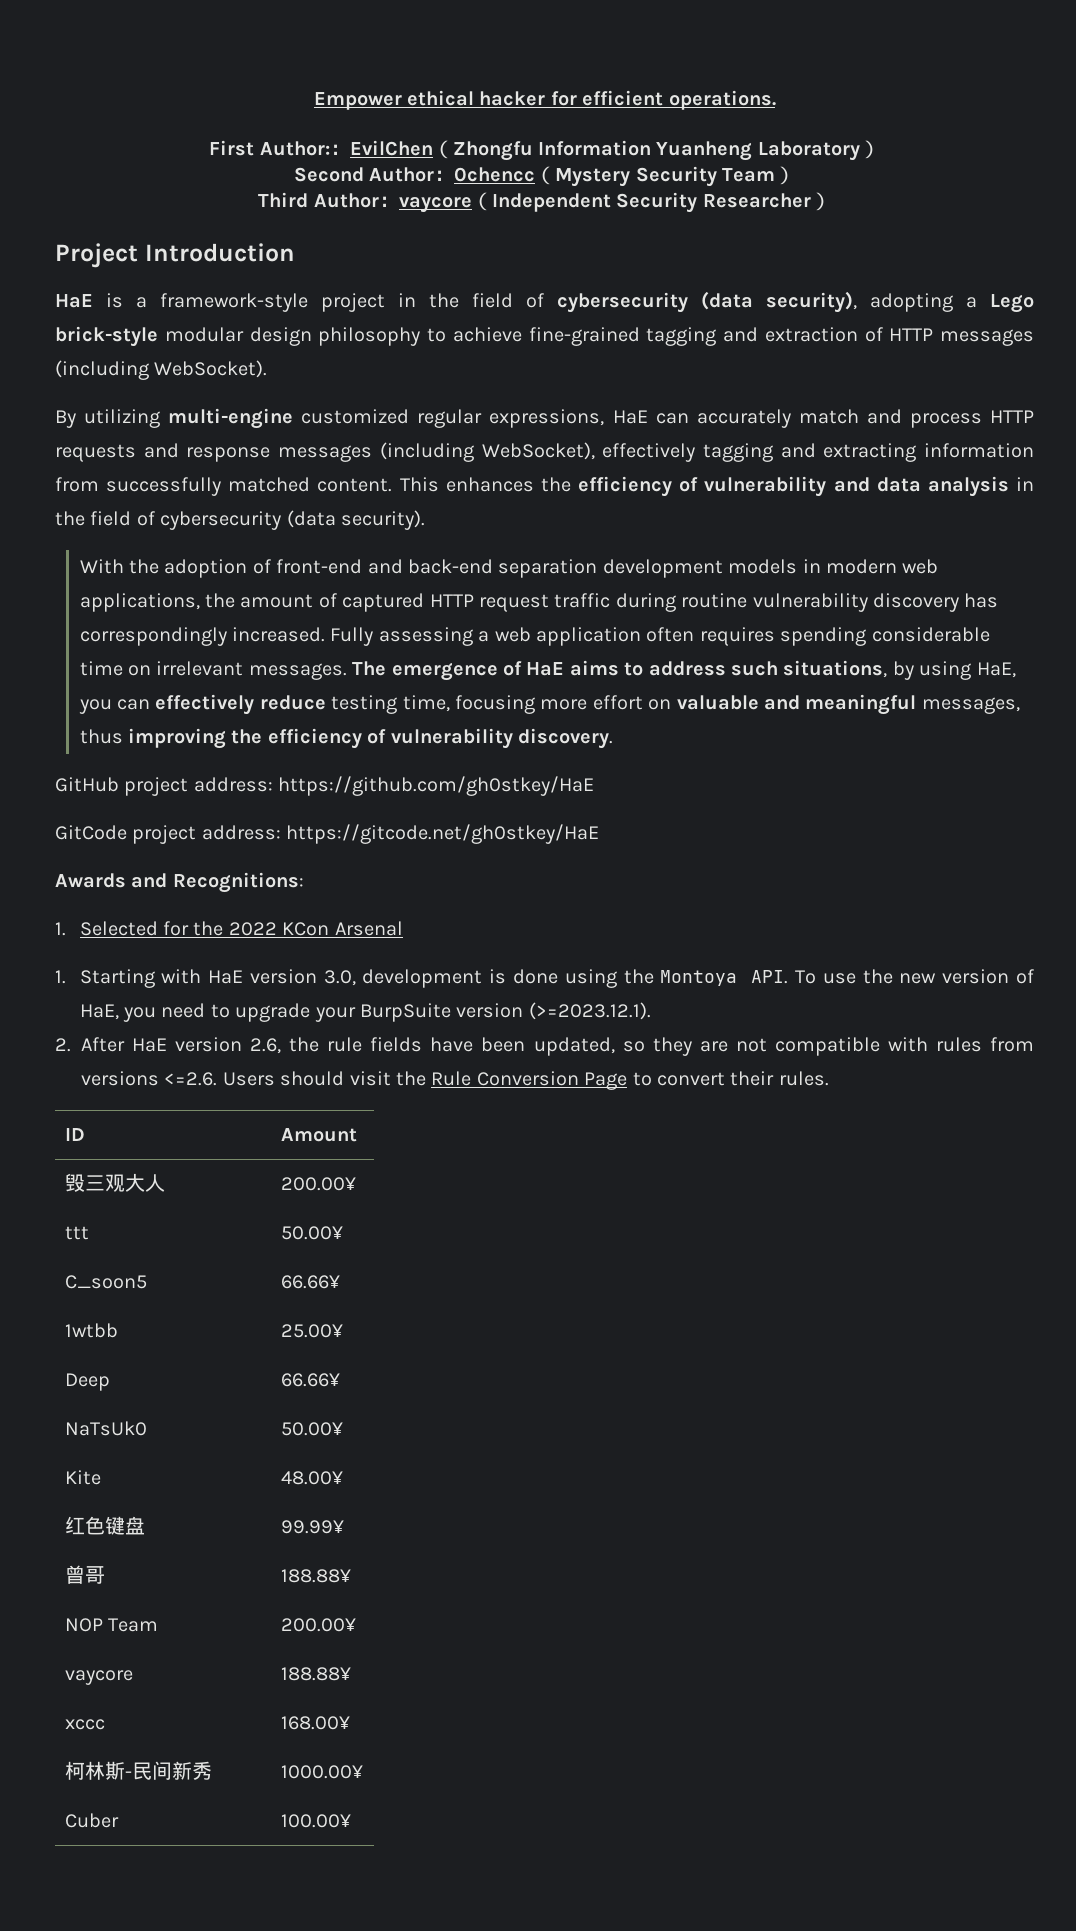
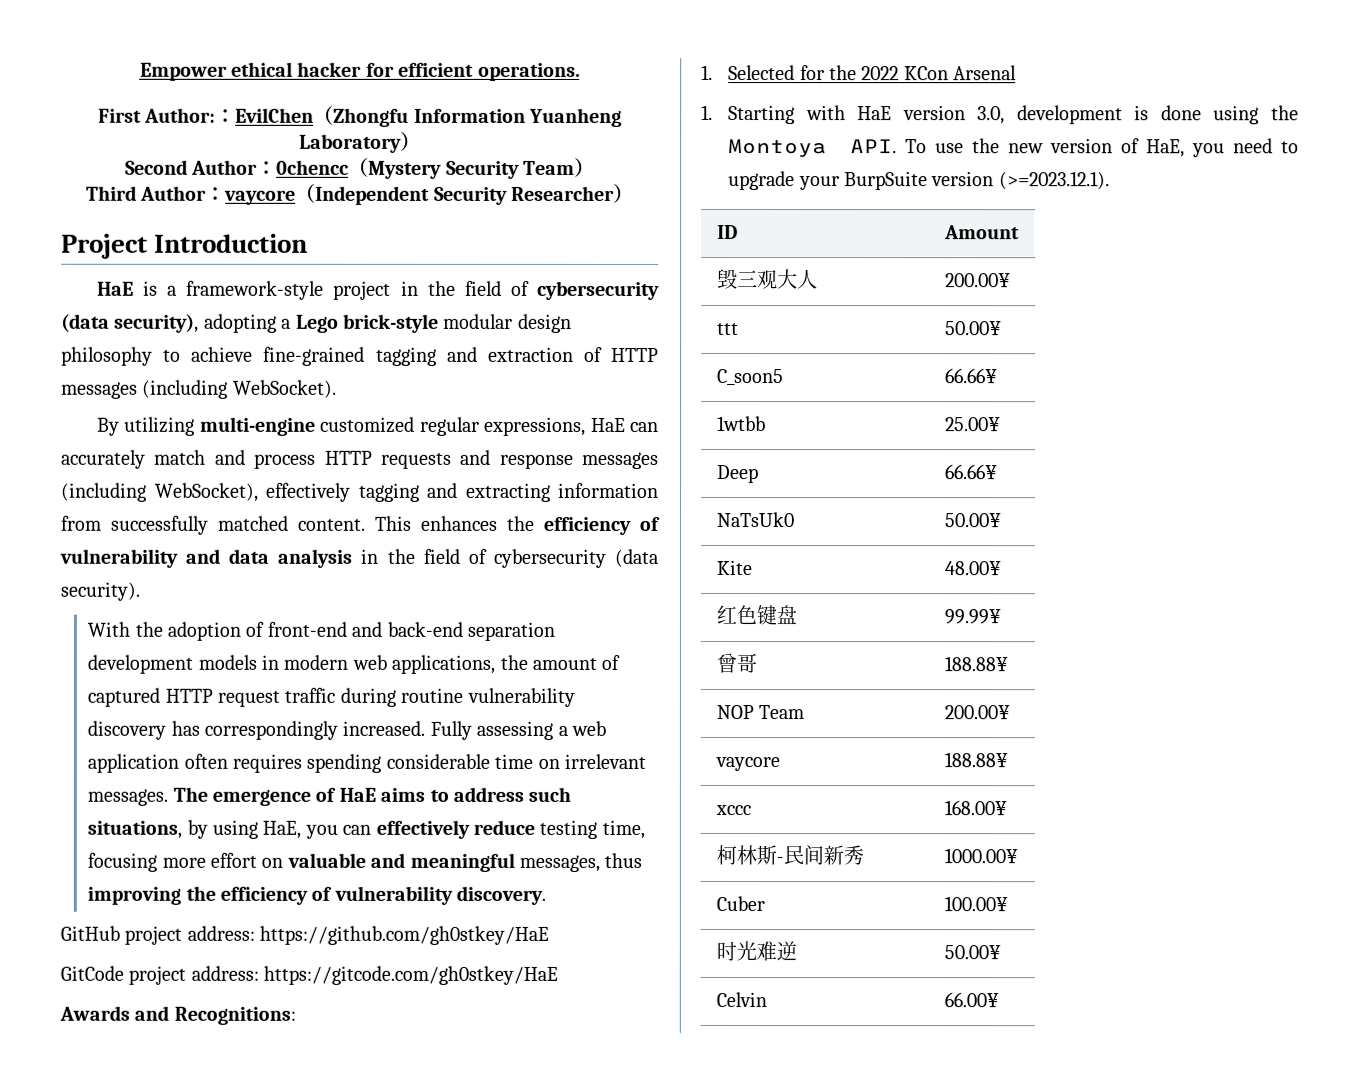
- GitCode project address: https://gitcode.net/gh0stkey/HaE
+ GitCode project address: https://gitcode.com/gh0stkey/HaE
- 2. After HaE version 2.6, the rule fields have been updated, so they are not compatible with rules from versions <=2.6. Users should visit the Rule Conversion Page to convert their rules.
+ 时光难逆 | 50.00¥
+ Celvin | 66.00¥

